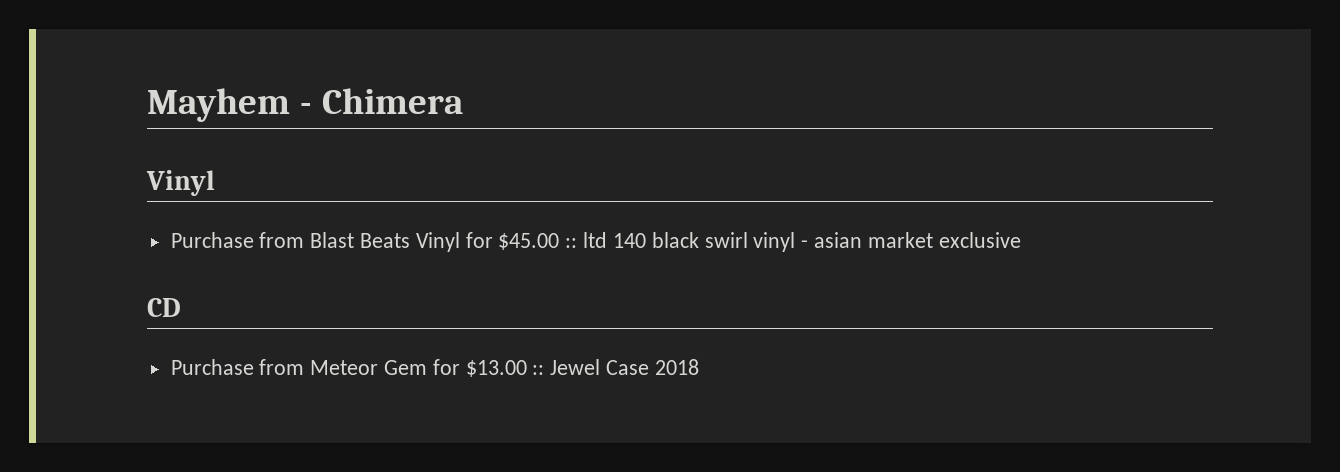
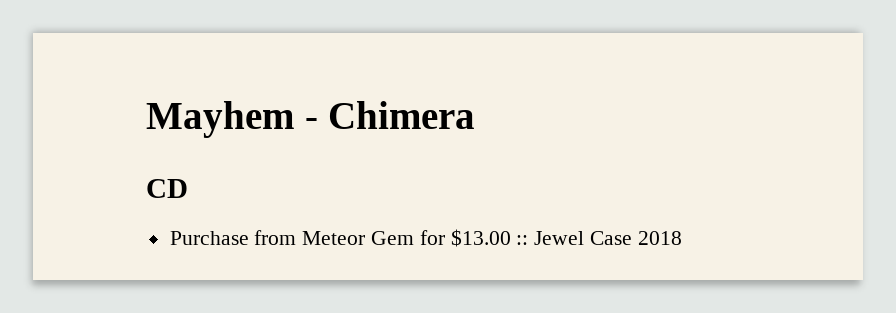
  Mayhem - Chimera
- Vinyl
- Purchase from Blast Beats Vinyl for $45.00 :: ltd 140 black swirl vinyl - asian market exclusive

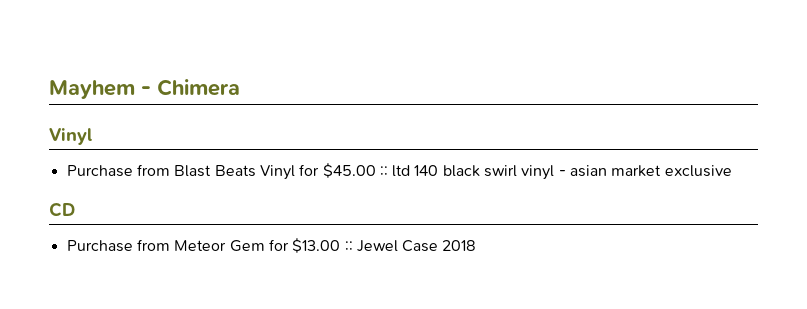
  Mayhem - Chimera
+ Vinyl
+ Purchase from Blast Beats Vinyl for $45.00 :: ltd 140 black swirl vinyl - asian market exclusive

